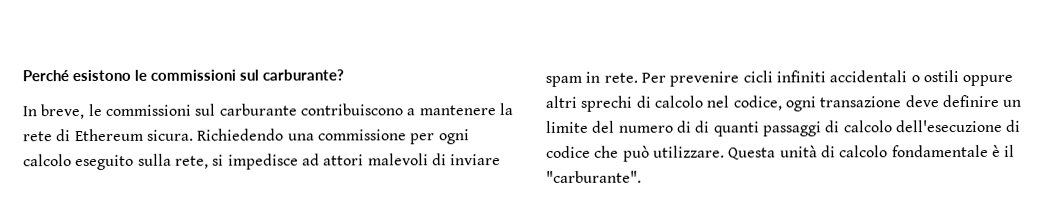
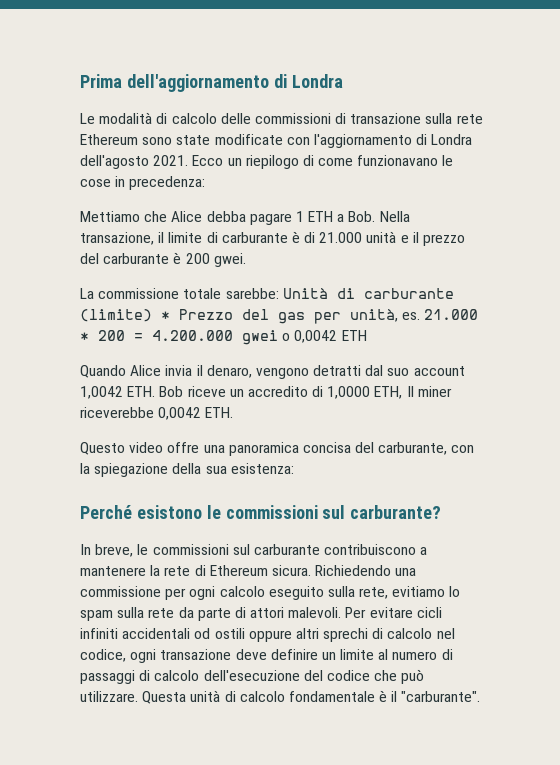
+ Prima dell'aggiornamento di Londra
+ Le modalità di calcolo delle commissioni di transazione sulla rete Ethereum sono state modificate con l'aggiornamento di Londra dell'agosto 2021. Ecco un riepilogo di come funzionavano le cose in precedenza:
+ Mettiamo che Alice debba pagare 1 ETH a Bob. Nella transazione, il limite di carburante è di 21.000 unità e il prezzo del carburante è 200 gwei.
+ La commissione totale sarebbe: Unità di carburante (limite) * Prezzo del gas per unità, es. 21.000 * 200 = 4.200.000 gwei o 0,0042 ETH
+ Quando Alice invia il denaro, vengono detratti dal suo account 1,0042 ETH. Bob riceve un accredito di 1,0000 ETH, Il miner riceverebbe 0,0042 ETH.
+ Questo video offre una panoramica concisa del carburante, con la spiegazione della sua esistenza:
- Richiedendo una commissione per ogni calcolo eseguito sulla rete, si impedisce ad attori malevoli di inviare spam in rete. Per prevenire cicli infiniti accidentali o ostili oppure altri sprechi di calcolo nel codice, ogni transazione deve definire un limite del numero di di quanti passaggi di calcolo dell'esecuzione di codice che può utilizzare.
+ Richiedendo una commissione per ogni calcolo eseguito sulla rete, evitiamo lo spam sulla rete da parte di attori malevoli. Per evitare cicli infiniti accidentali od ostili oppure altri sprechi di calcolo nel codice, ogni transazione deve definire un limite al numero di passaggi di calcolo dell'esecuzione del codice che può utilizzare.

